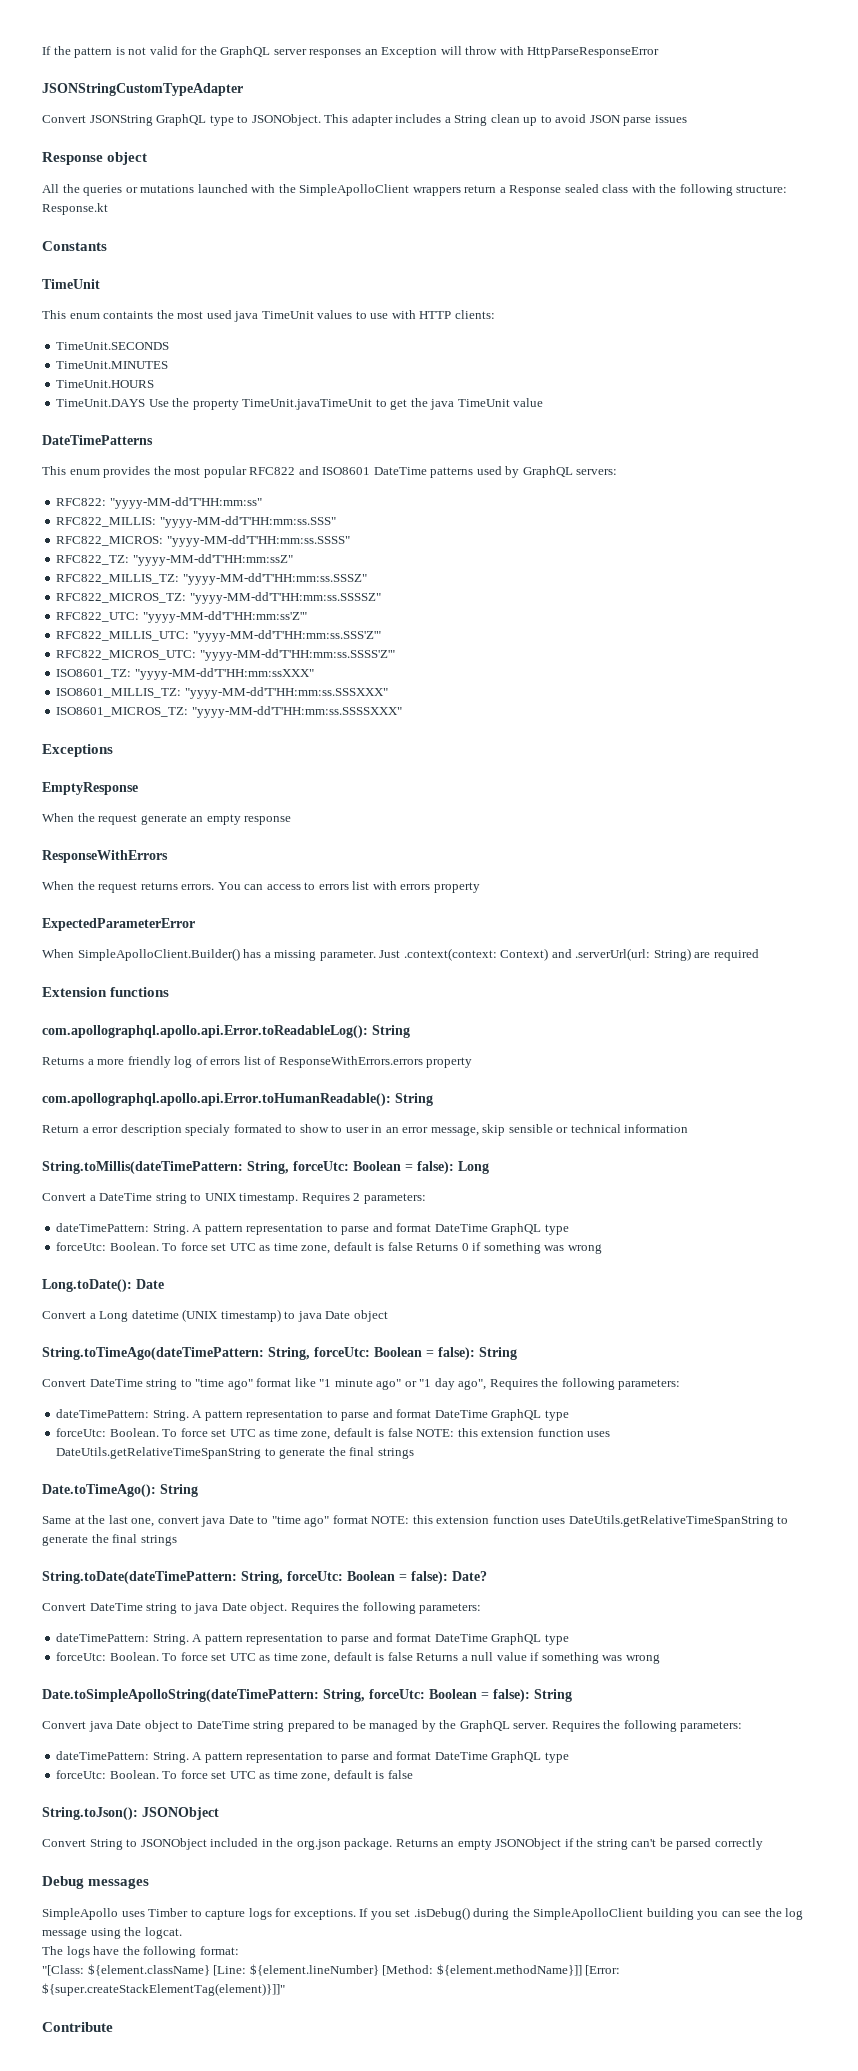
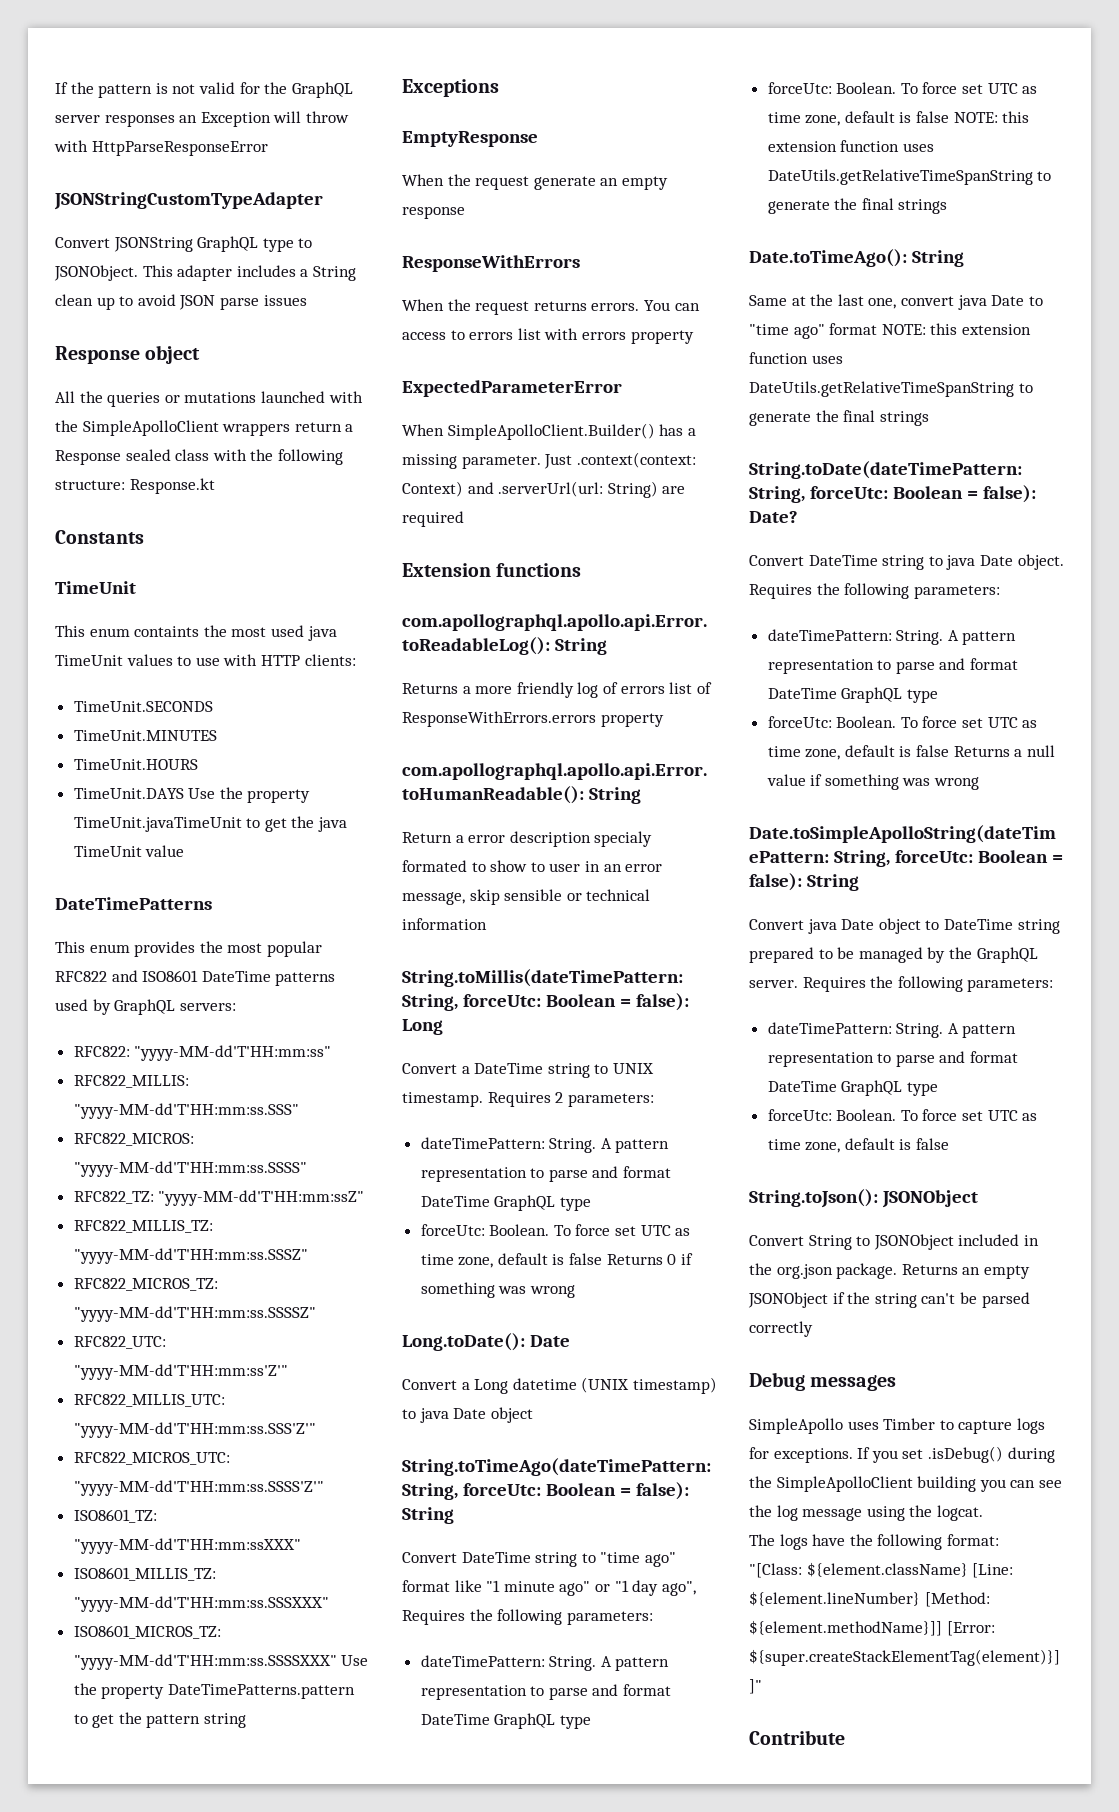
- ISO8601_MICROS_TZ: "yyyy-MM-dd'T'HH:mm:ss.SSSSXXX"
+ ISO8601_MICROS_TZ: "yyyy-MM-dd'T'HH:mm:ss.SSSSXXX" Use the property DateTimePatterns.pattern to get the pattern string

